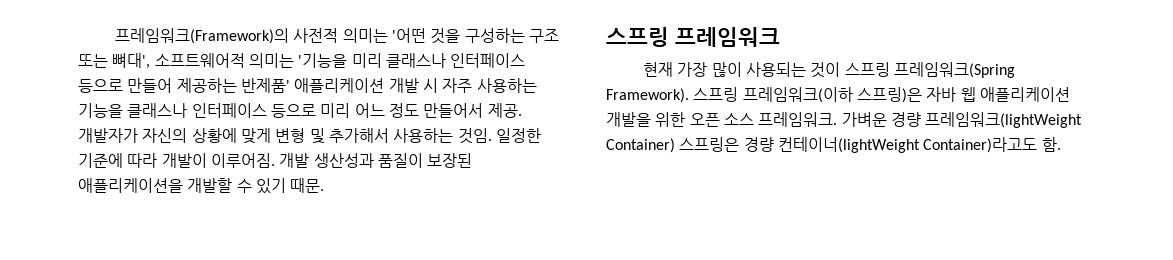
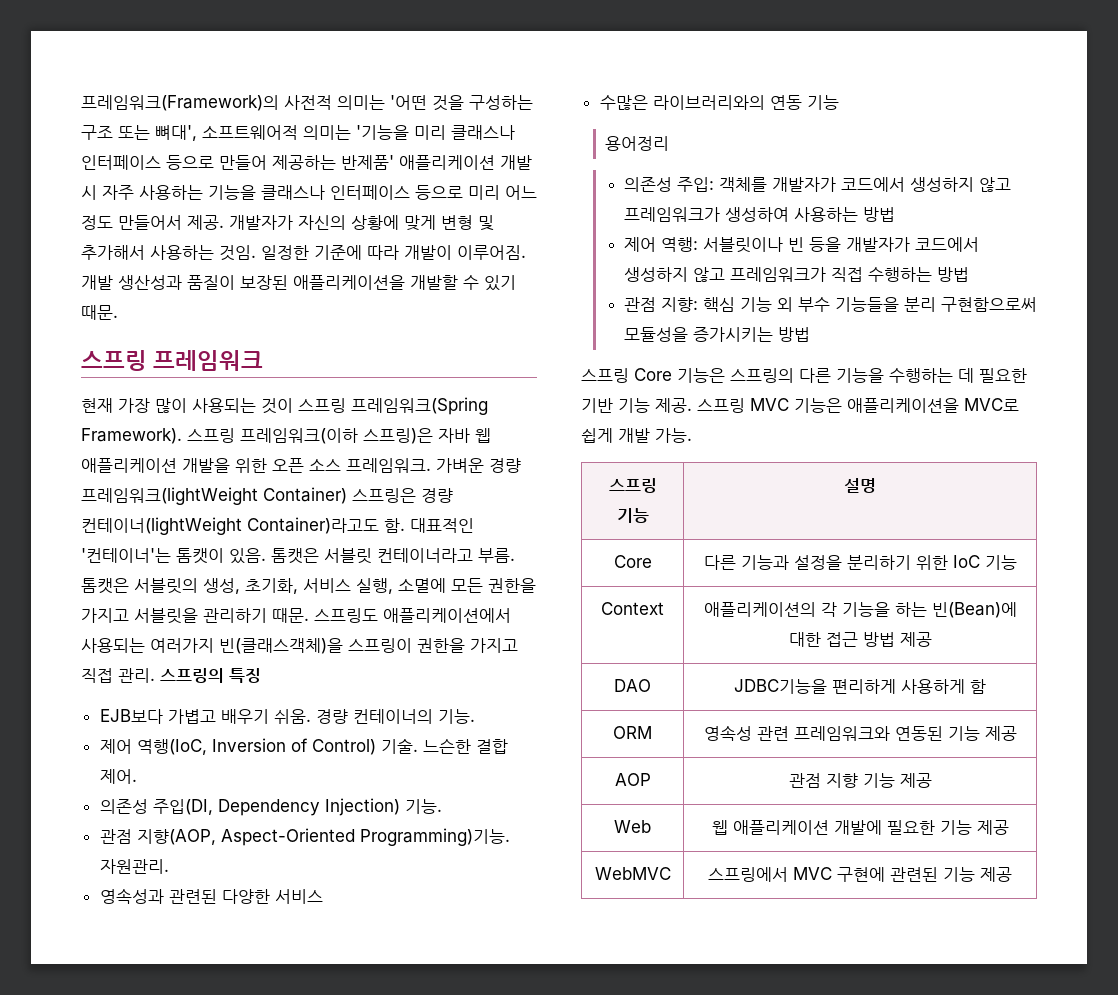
+ 대표적인 '컨테이너'는 톰캣이 있음. 톰캣은 서블릿 컨테이너라고 부름. 톰캣은 서블릿의 생성, 초기화, 서비스 실행, 소멸에 모든 권한을 가지고 서블릿을 관리하기 때문. 스프링도 애플리케이션에서 사용되는 여러가지 빈(클래스객체)을 스프링이 권한을 가지고 직접 관리. 스프링의 특징
+ EJB보다 가볍고 배우기 쉬움. 경량 컨테이너의 기능.
+ 제어 역행(IoC, Inversion of Control) 기술. 느슨한 결합 제어.
+ 의존성 주입(DI, Dependency Injection) 기능.
+ 관점 지향(AOP, Aspect-Oriented Programming)기능. 자원관리.
+ 영속성과 관련된 다양한 서비스
+ 수많은 라이브러리와의 연동 기능
+ 용어정리
+ 의존성 주입: 객체를 개발자가 코드에서 생성하지 않고 프레임워크가 생성하여 사용하는 방법
+ 제어 역행: 서블릿이나 빈 등을 개발자가 코드에서 생성하지 않고 프레임워크가 직접 수행하는 방법
+ 관점 지향: 핵심 기능 외 부수 기능들을 분리 구현함으로써 모듈성을 증가시키는 방법
+ 스프링 Core 기능은 스프링의 다른 기능을 수행하는 데 필요한 기반 기능 제공. 스프링 MVC 기능은 애플리케이션을 MVC로 쉽게 개발 가능.
+ 스프링 기능 | 설명
+ Core | 다른 기능과 설정을 분리하기 위한 IoC 기능
+ Context | 애플리케이션의 각 기능을 하는 빈(Bean)에 대한 접근 방법 제공
+ DAO | JDBC기능을 편리하게 사용하게 함
+ ORM | 영속성 관련 프레임워크와 연동된 기능 제공
+ AOP | 관점 지향 기능 제공
+ Web | 웹 애플리케이션 개발에 필요한 기능 제공
+ WebMVC | 스프링에서 MVC 구현에 관련된 기능 제공

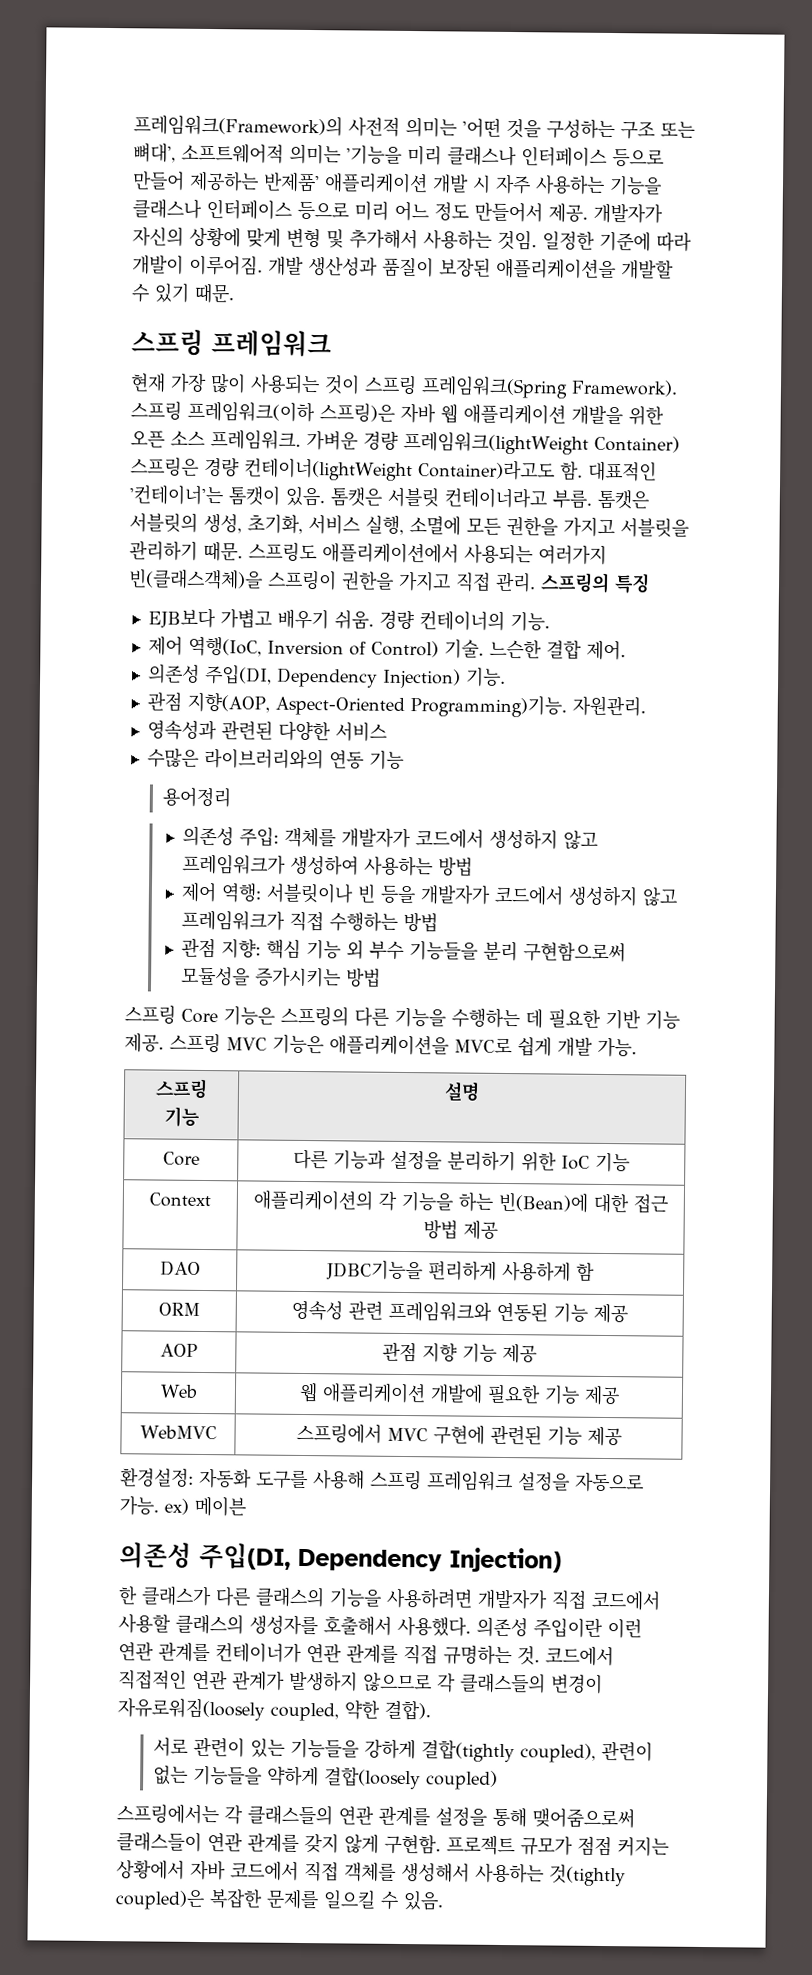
+ 환경설정: 자동화 도구를 사용해 스프링 프레임워크 설정을 자동으로 가능. ex) 메이븐
+ 의존성 주입(DI, Dependency Injection)
+ 한 클래스가 다른 클래스의 기능을 사용하려면 개발자가 직접 코드에서 사용할 클래스의 생성자를 호출해서 사용했다. 의존성 주입이란 이런 연관 관계를 컨테이너가 연관 관계를 직접 규명하는 것. 코드에서 직접적인 연관 관계가 발생하지 않으므로 각 클래스들의 변경이 자유로워짐(loosely coupled, 약한 결합).
+ 서로 관련이 있는 기능들을 강하게 결합(tightly coupled), 관련이 없는 기능들을 약하게 결합(loosely coupled)
+ 스프링에서는 각 클래스들의 연관 관계를 설정을 통해 맺어줌으로써 클래스들이 연관 관계를 갖지 않게 구현함. 프로젝트 규모가 점점 커지는 상황에서 자바 코드에서 직접 객체를 생성해서 사용하는 것(tightly coupled)은 복잡한 문제를 일으킬 수 있음.

